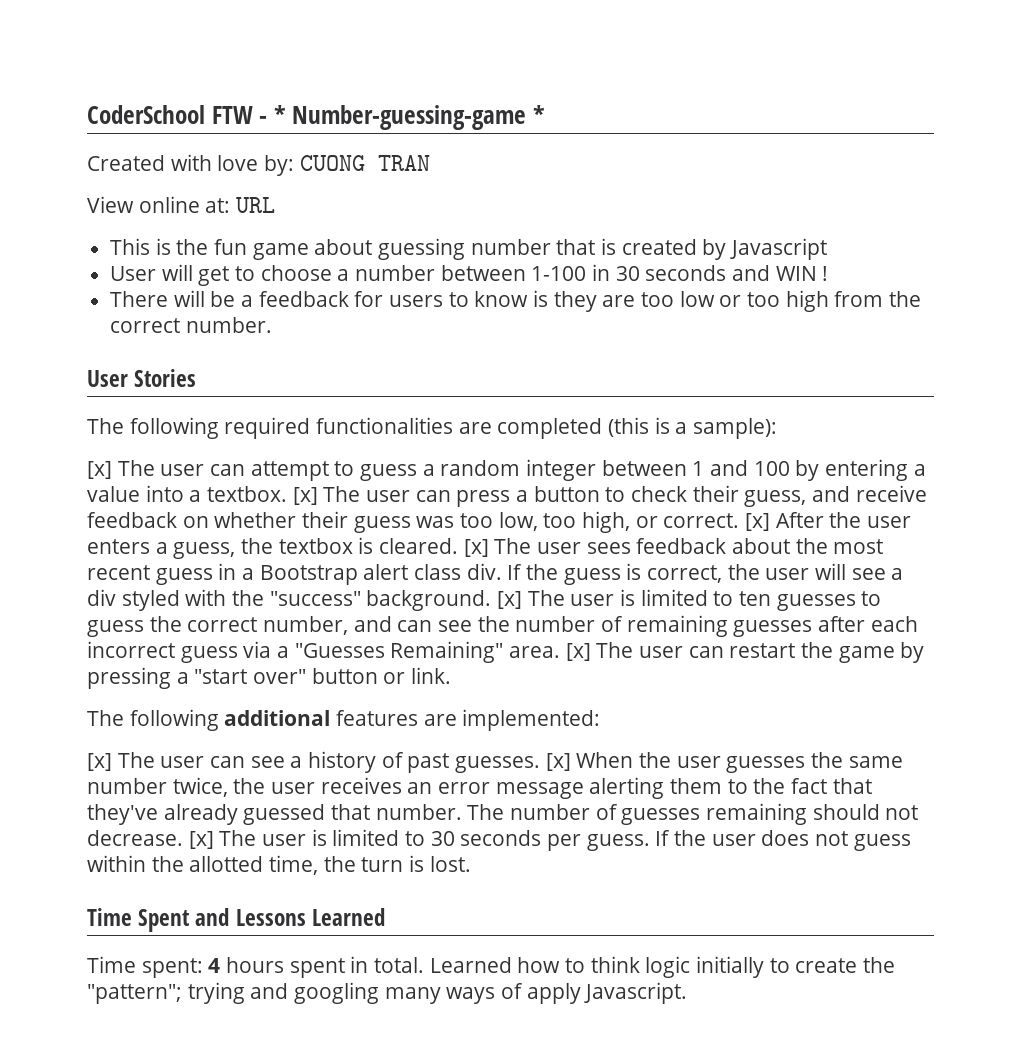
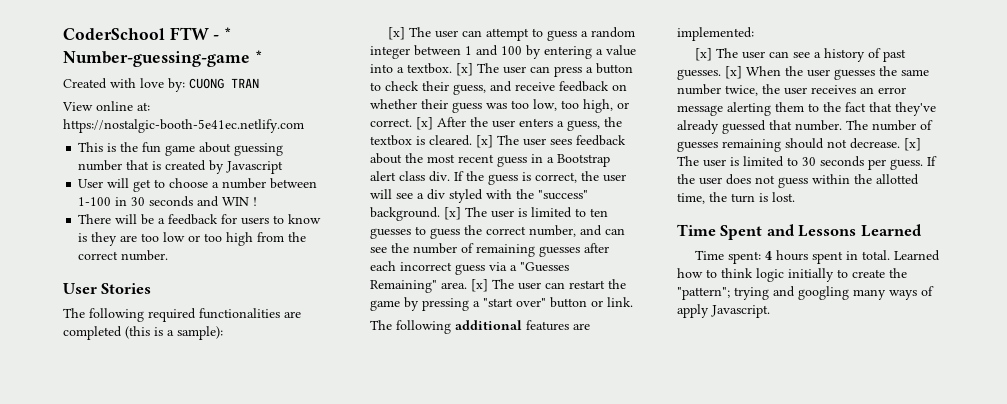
- View online at: URL
+ View online at: https://nostalgic-booth-5e41ec.netlify.com

